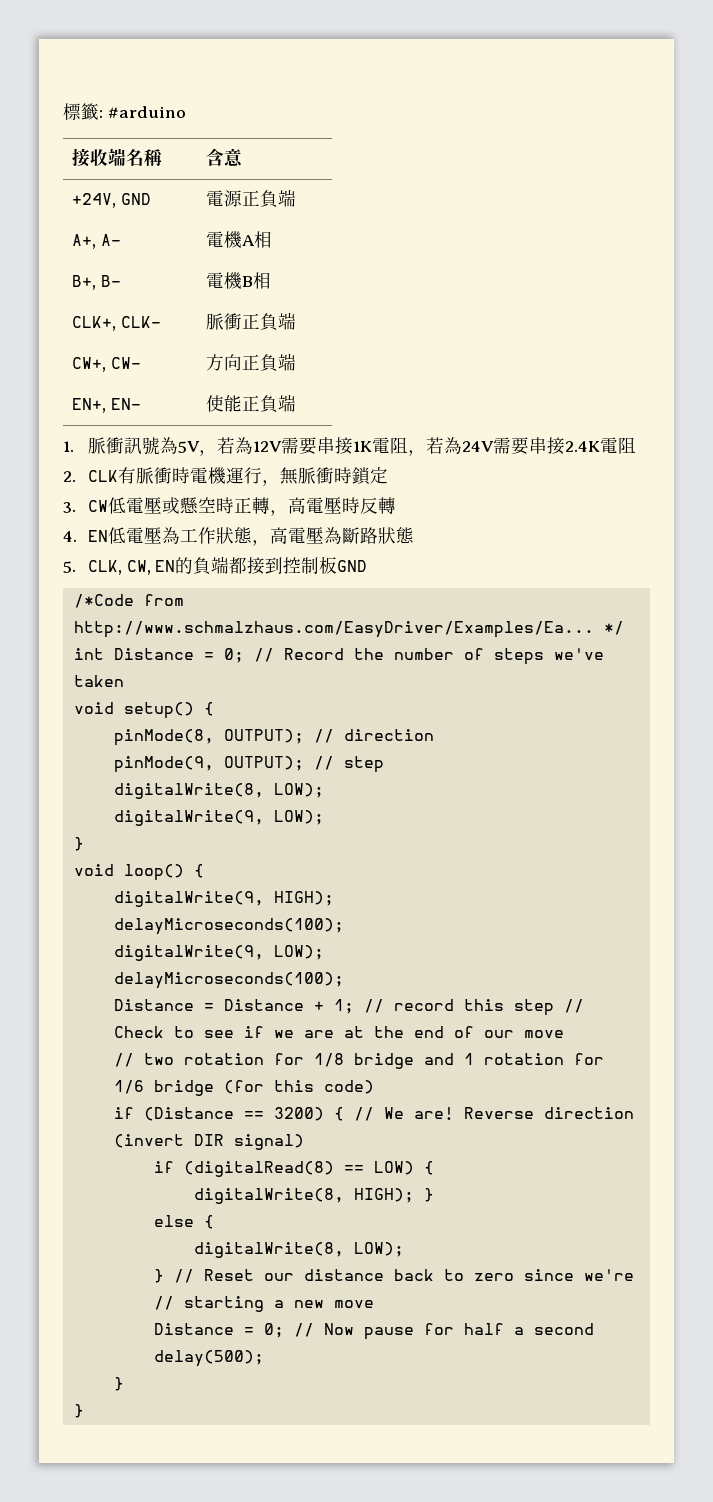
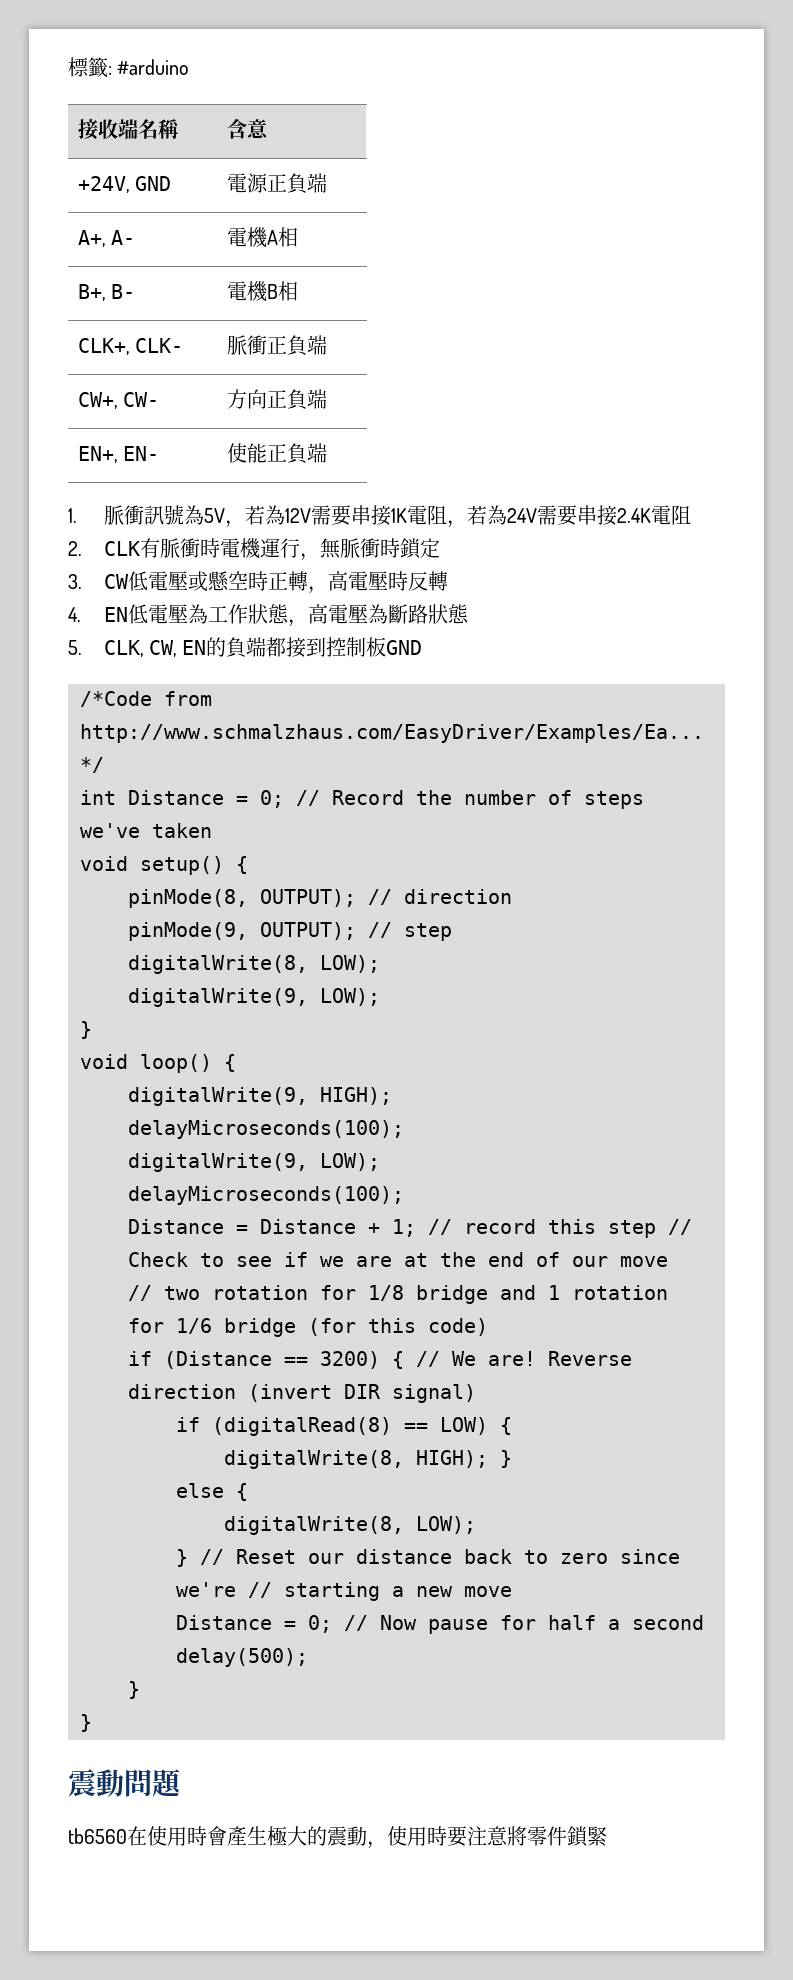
+ 震動問題
+ tb6560在使用時會產生極大的震動，使用時要注意將零件鎖緊

